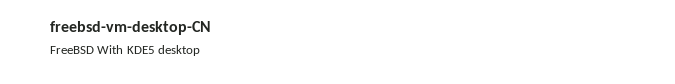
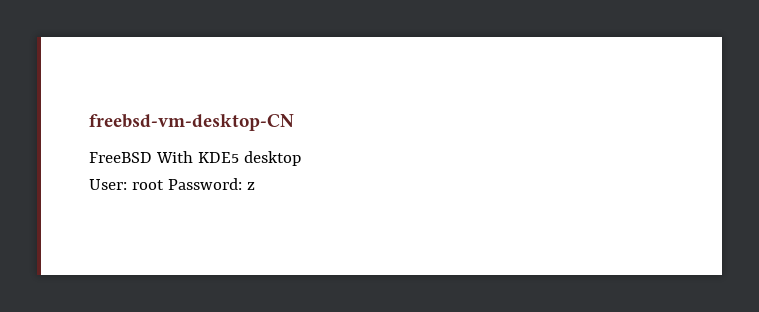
+ User: root Password: z

